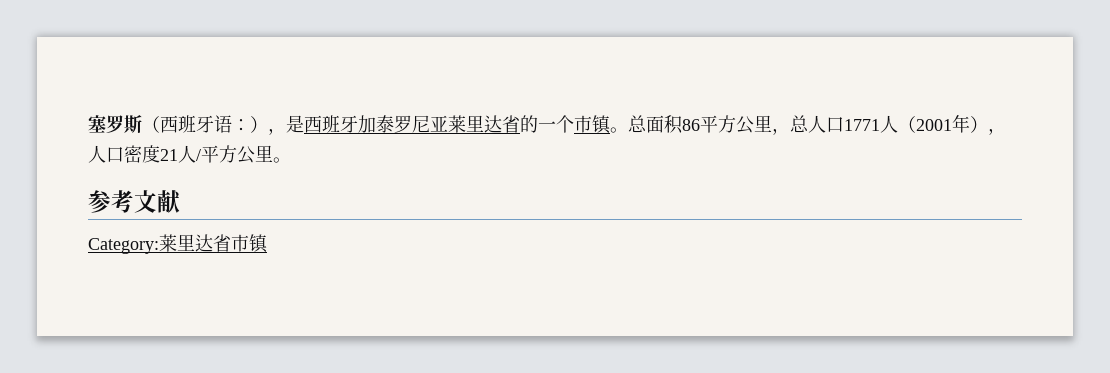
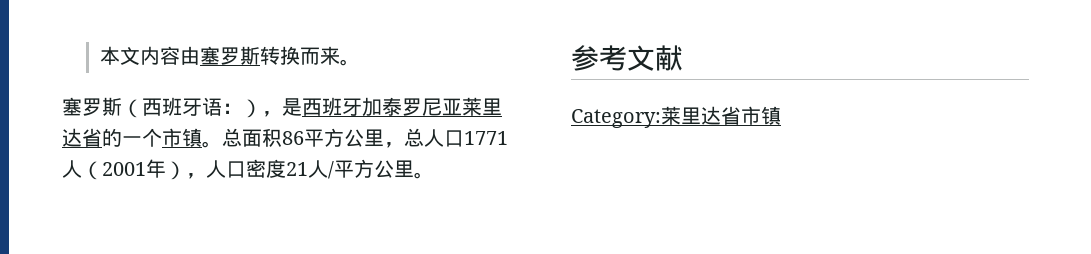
+ 本文内容由塞罗斯转换而来。

